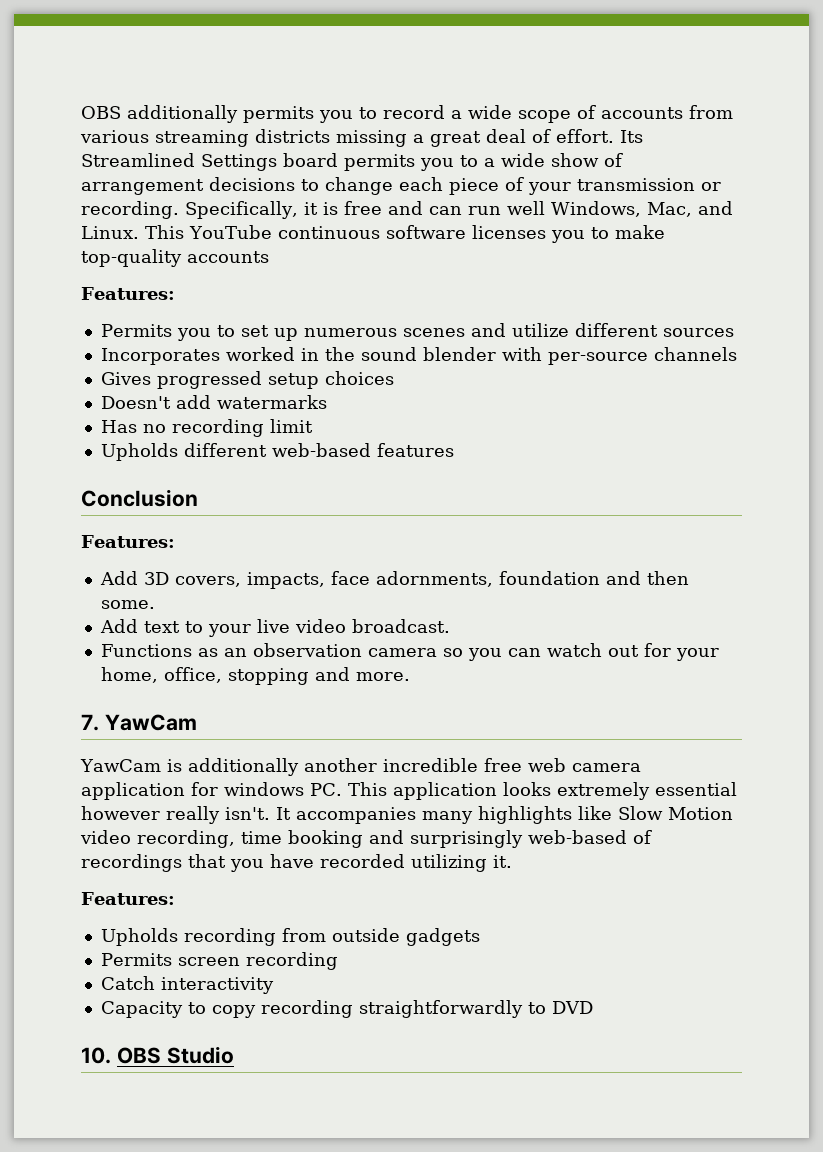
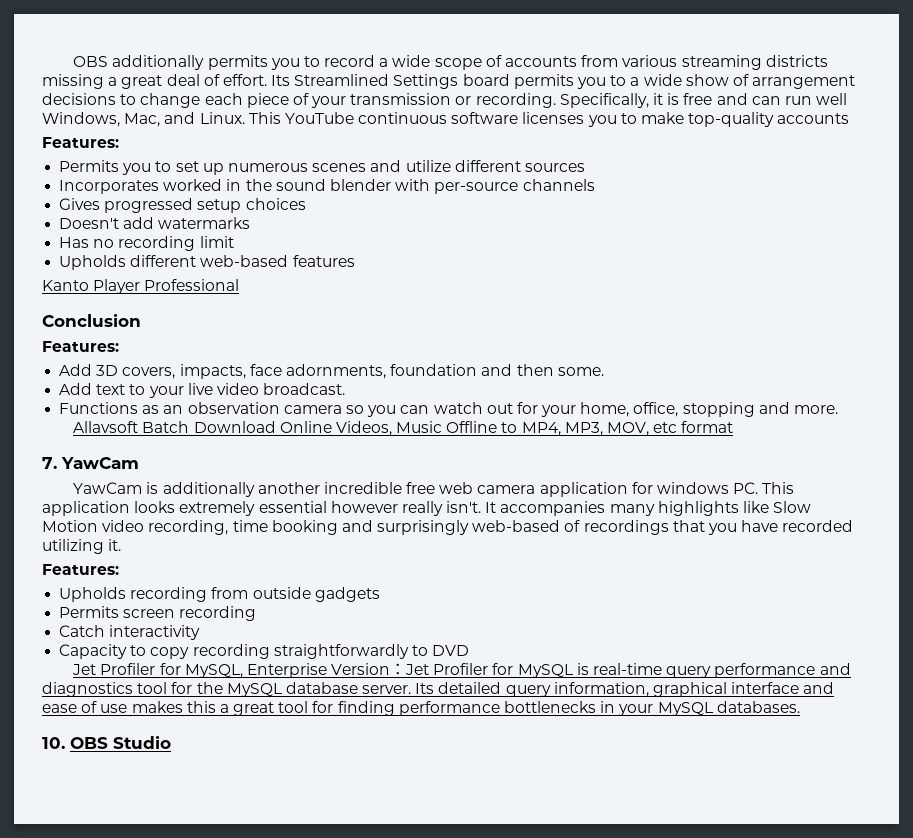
+ Kanto Player Professional
+ Allavsoft Batch Download Online Videos, Music Offline to MP4, MP3, MOV, etc format
+ Jet Profiler for MySQL, Enterprise Version：Jet Profiler for MySQL is real-time query performance and diagnostics tool for the MySQL database server. Its detailed query information, graphical interface and ease of use makes this a great tool for finding performance bottlenecks in your MySQL databases.

